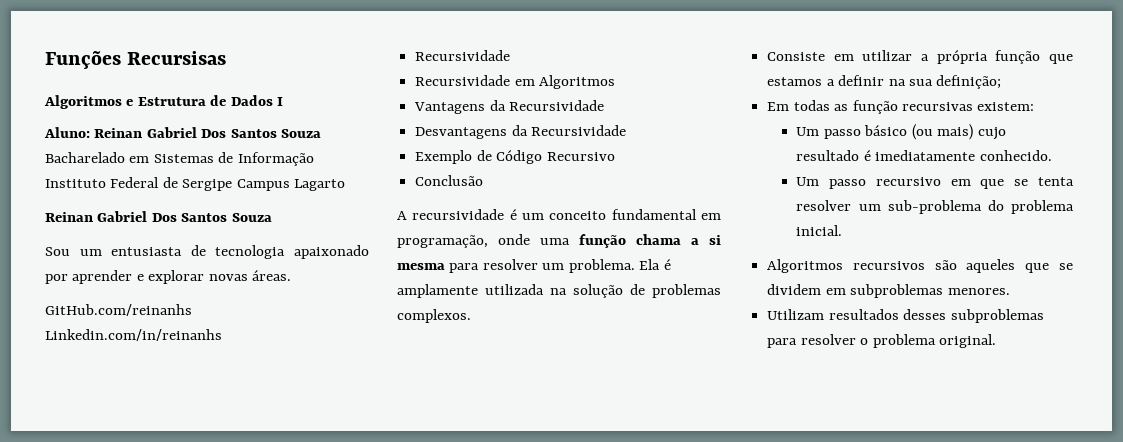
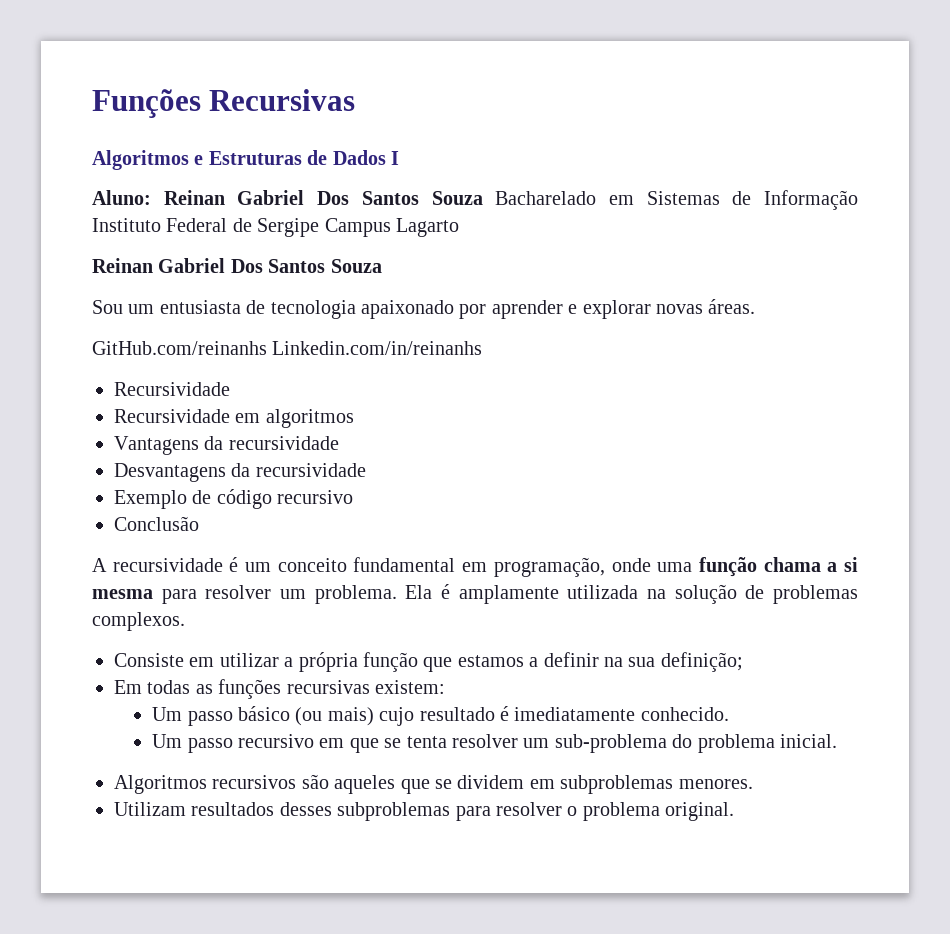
- Funções Recursisas
+ Funções Recursivas
- Algoritmos e Estrutura de Dados I
+ Algoritmos e Estruturas de Dados I
- Recursividade em Algoritmos
+ Recursividade em algoritmos
- Vantagens da Recursividade
+ Vantagens da recursividade
- Desvantagens da Recursividade
+ Desvantagens da recursividade
- Exemplo de Código Recursivo
+ Exemplo de código recursivo
- Em todas as função recursivas existem:
+ Em todas as funções recursivas existem:

